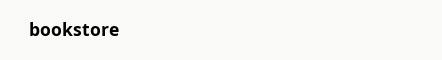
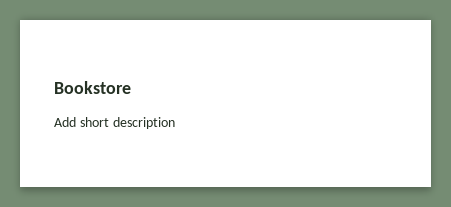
- bookstore
+ Bookstore
+ Add short description

